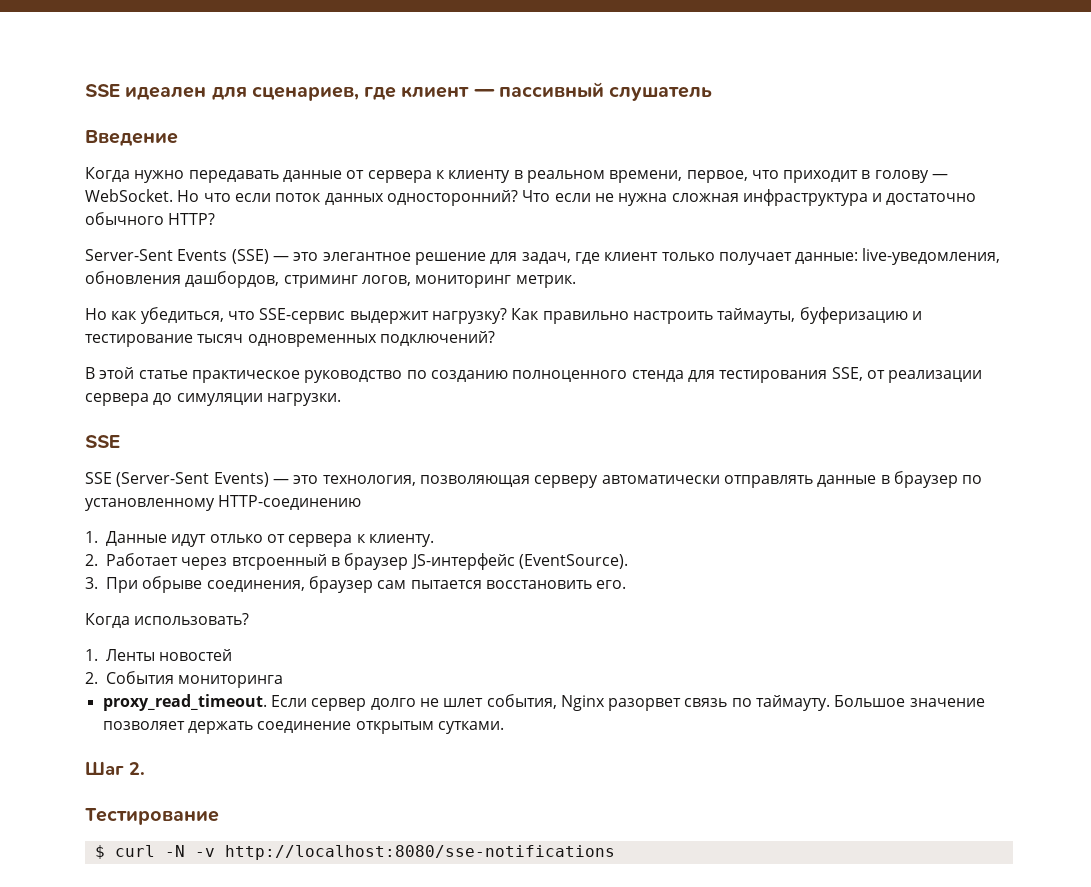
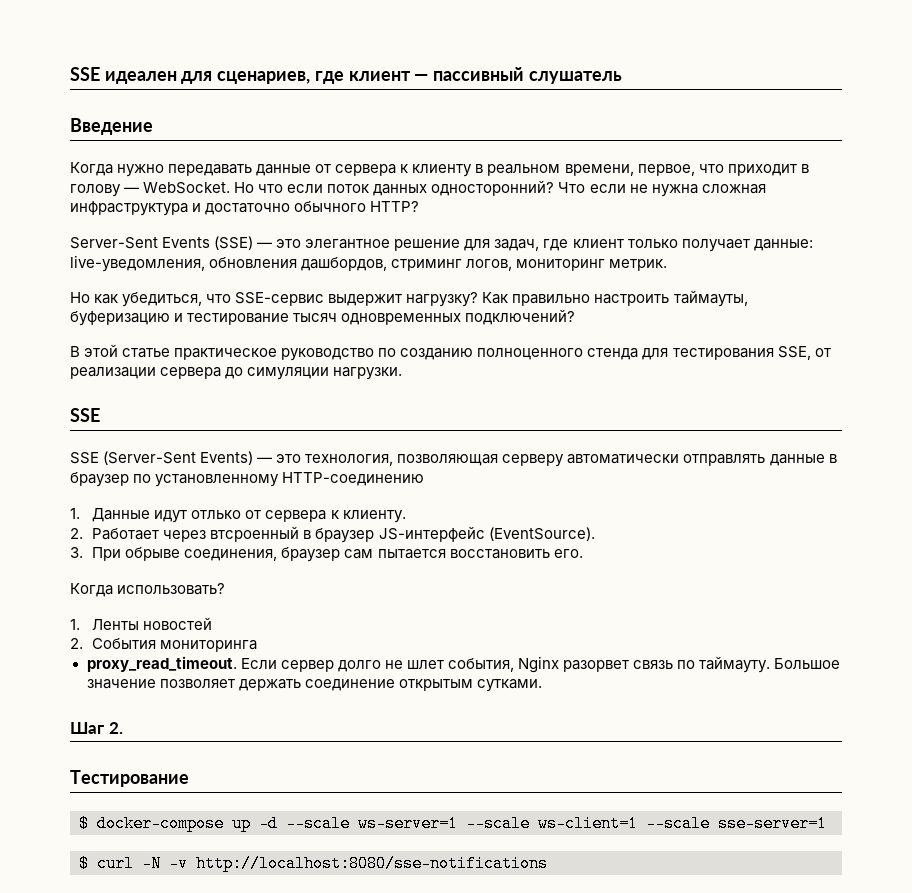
+ $ docker-compose up -d --scale ws-server=1 --scale ws-client=1 --scale sse-server=1

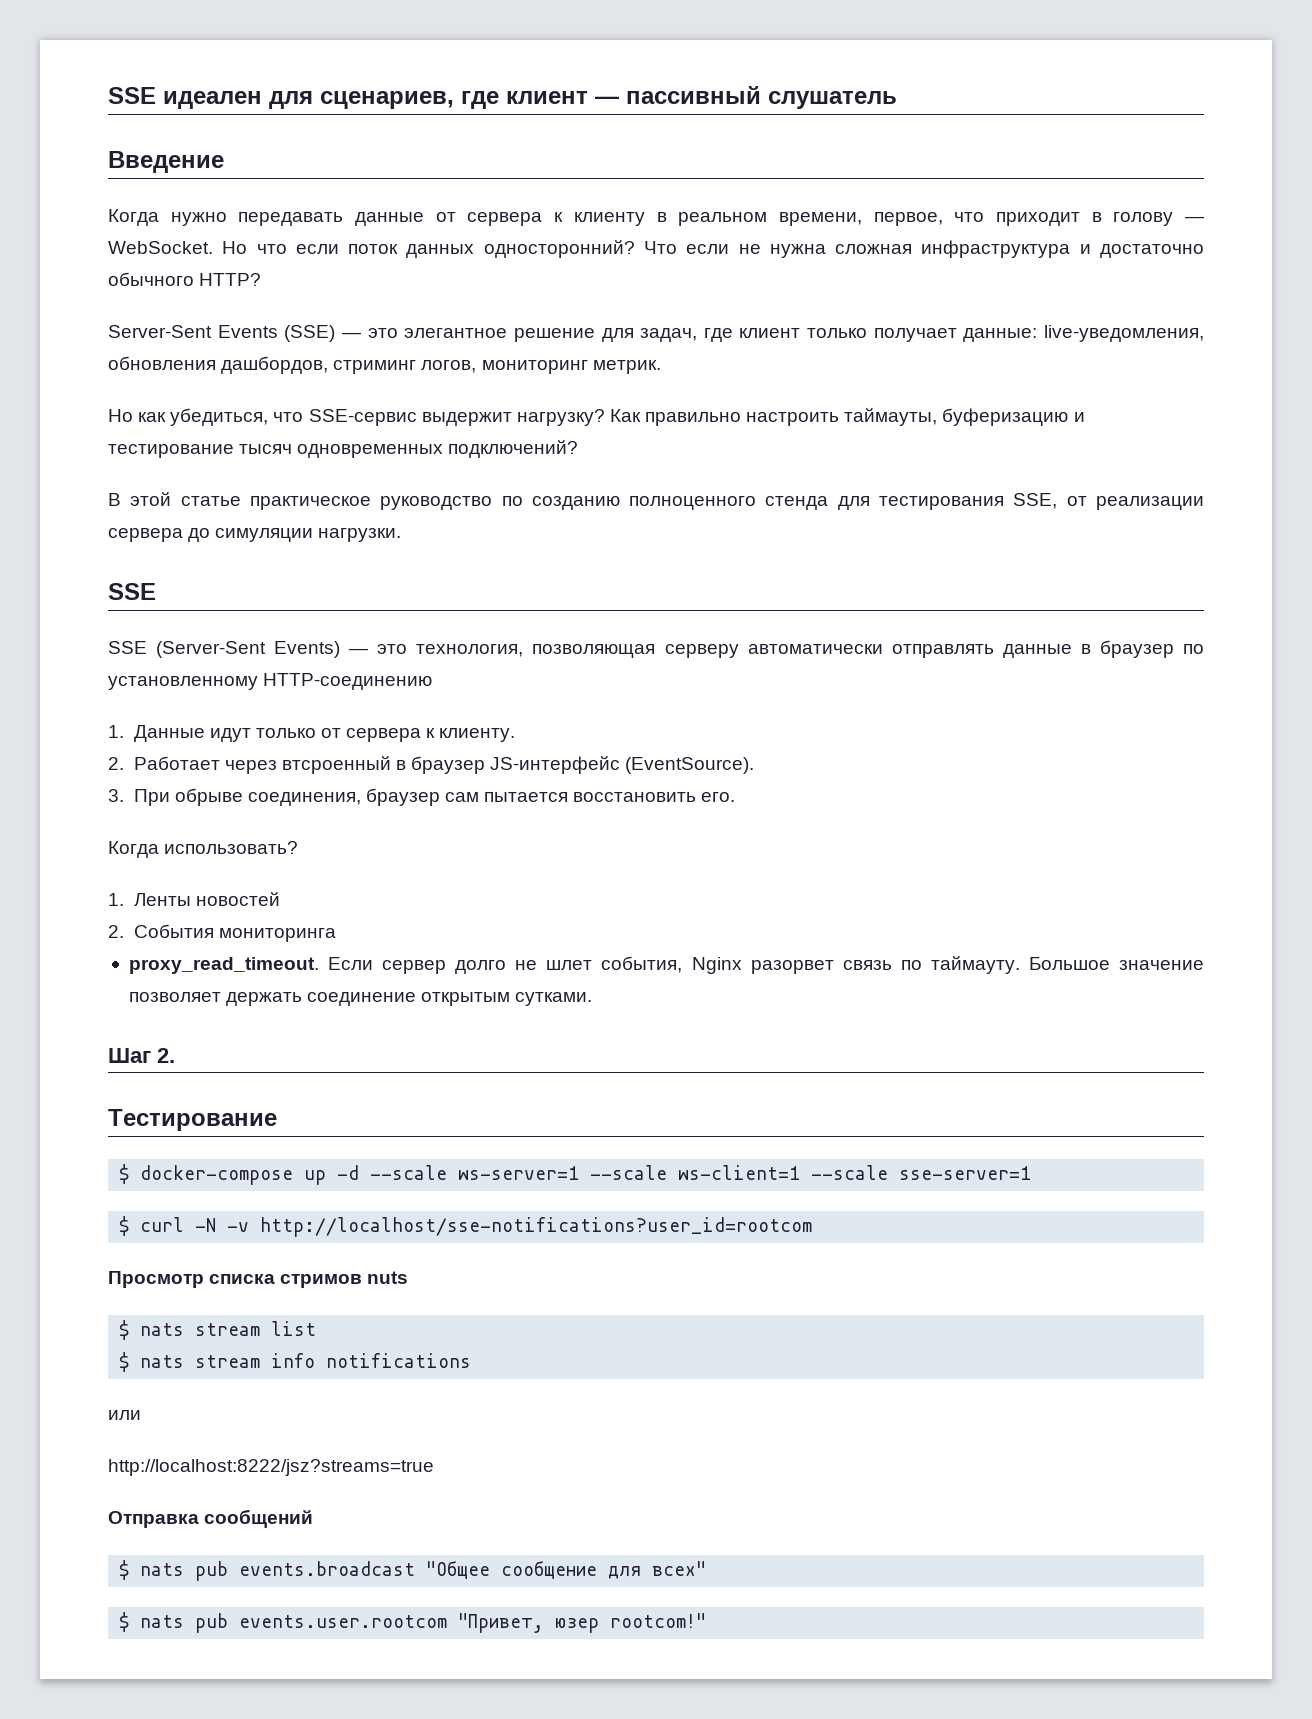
- 1. Данные идут отлько от сервера к клиенту.
+ 1. Данные идут только от сервера к клиенту.
- $ curl -N -v http://localhost:8080/sse-notifications
+ $ curl -N -v http://localhost/sse-notifications?user_id=rootcom
+ Просмотр списка стримов nuts
+ $ nats stream list
+ $ nats stream info notifications
+ или
+ http://localhost:8222/jsz?streams=true
+ Отправка сообщений
+ $ nats pub events.broadcast "Общее сообщение для всех"
+ $ nats pub events.user.rootcom "Привет, юзер rootcom!"

